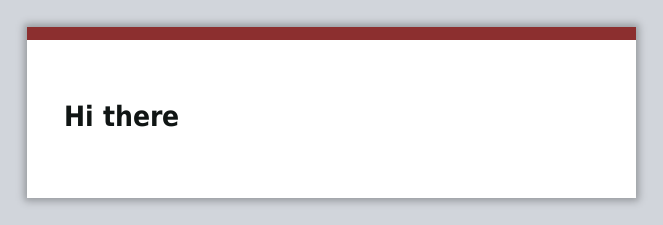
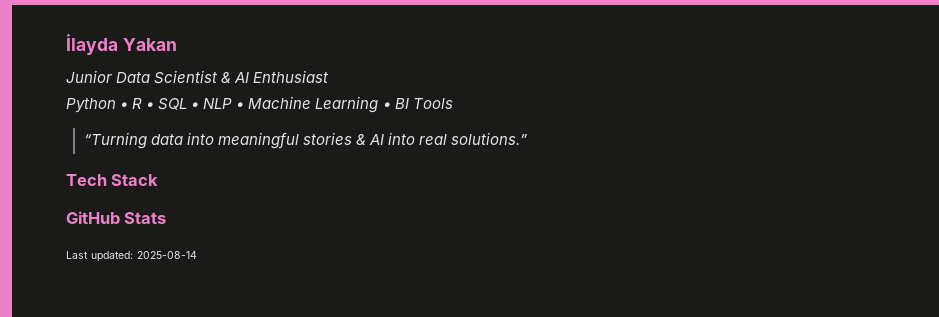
- Hi there
+ İlayda Yakan
+ Junior Data Scientist & AI Enthusiast
+ Python • R • SQL • NLP • Machine Learning • BI Tools
+ “Turning data into meaningful stories & AI into real solutions.”
+ Tech Stack
+ GitHub Stats
+ Last updated: 2025-08-14

